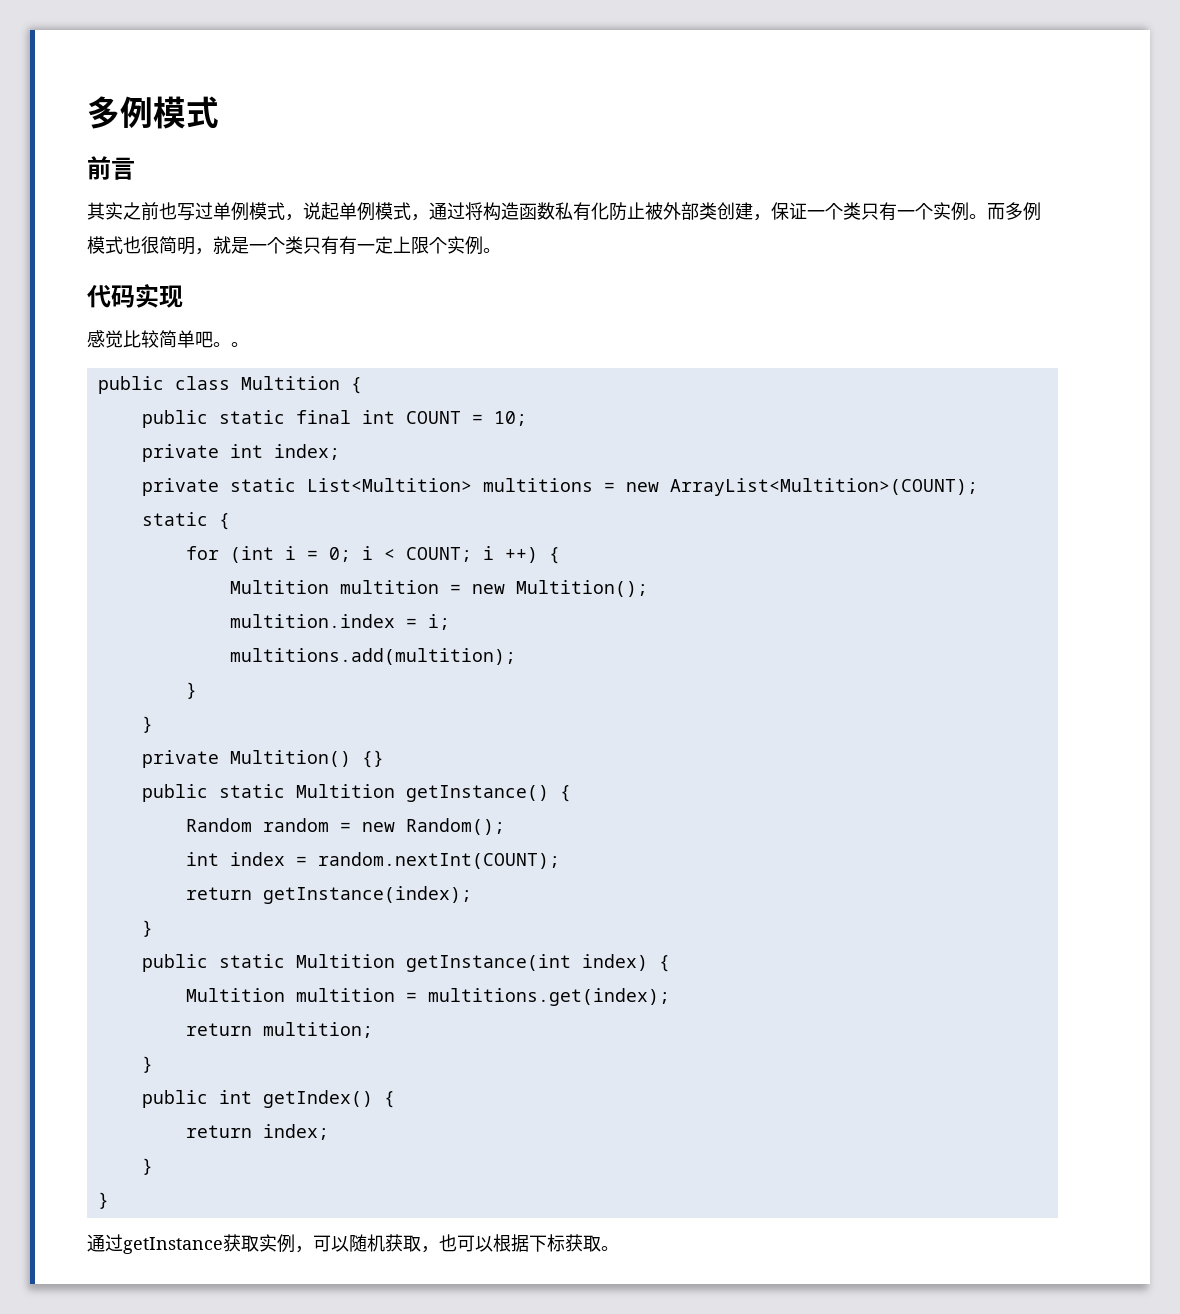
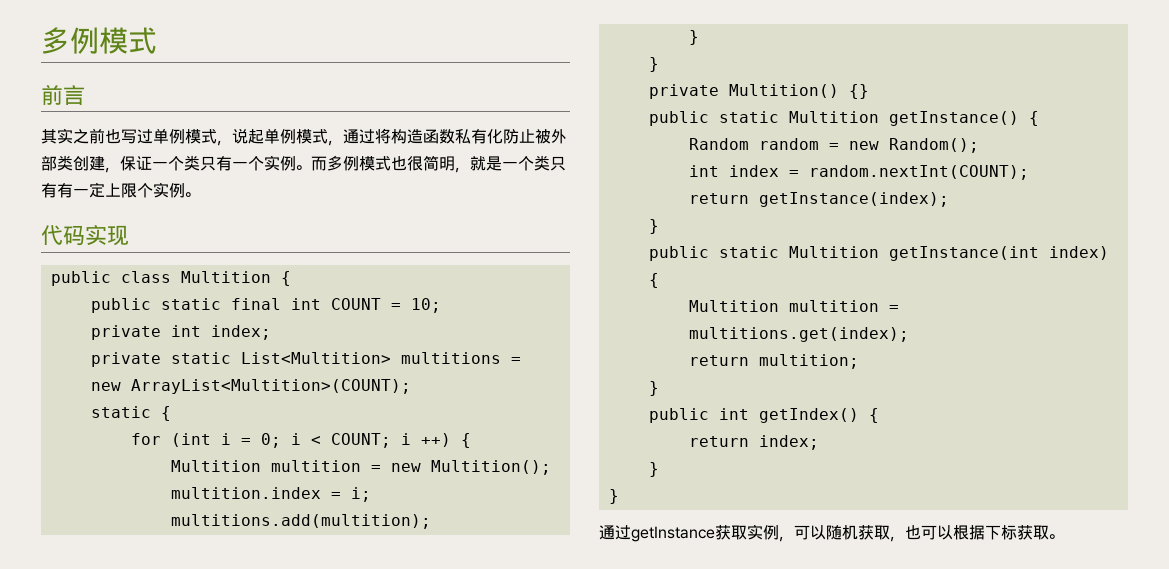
- 感觉比较简单吧。。

